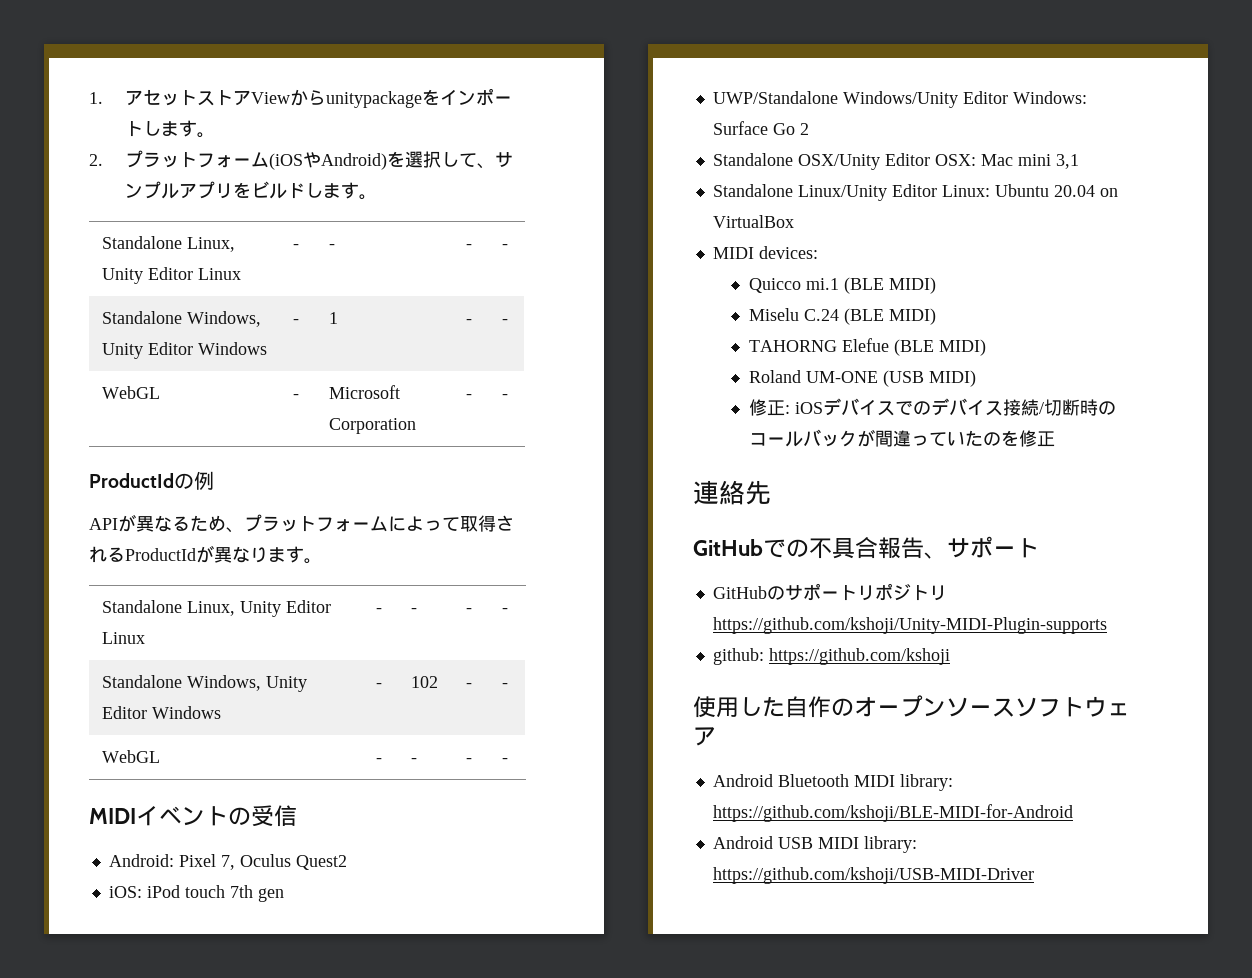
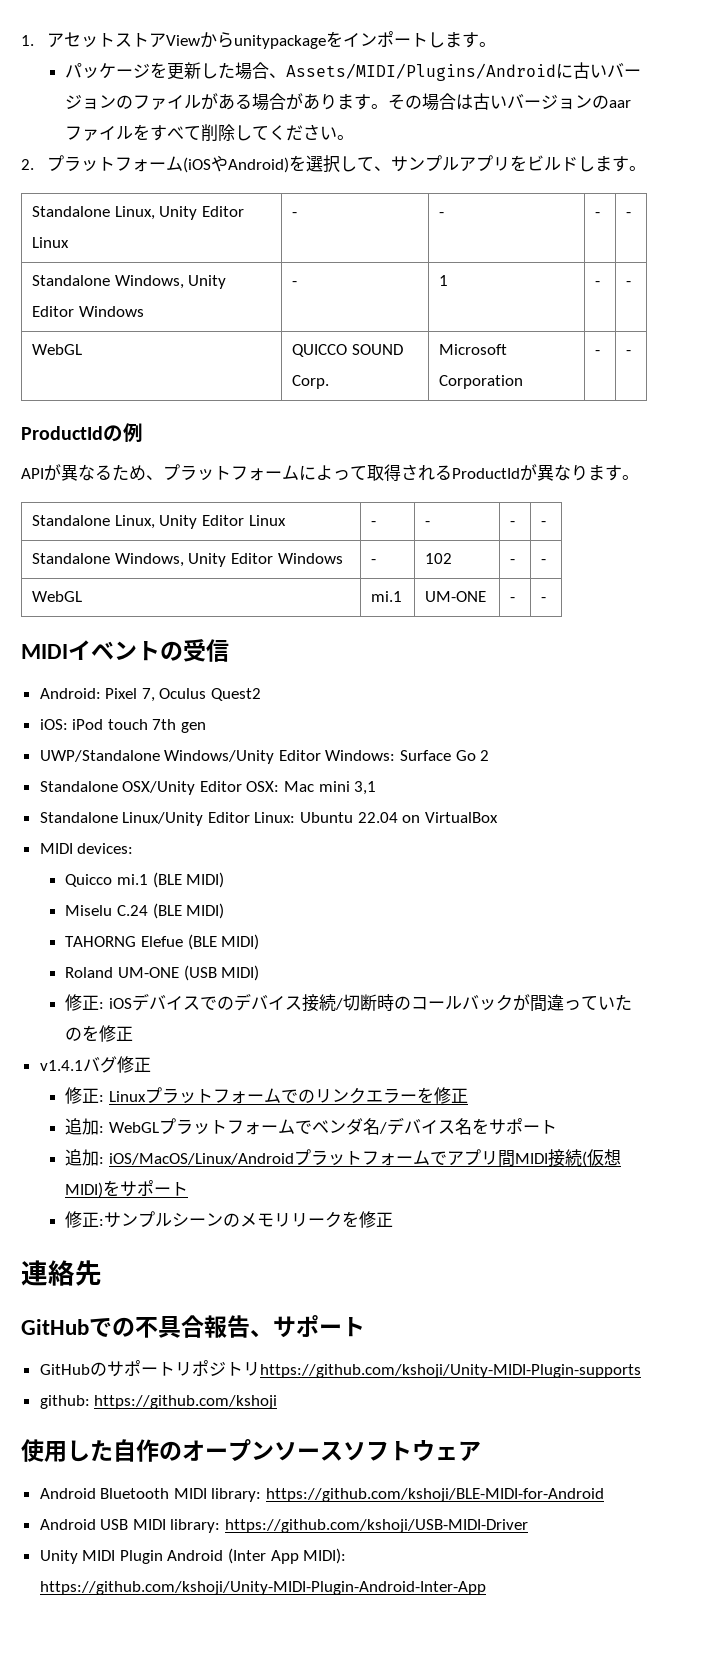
+ パッケージを更新した場合、Assets/MIDI/Plugins/Androidに古いバージョンのファイルがある場合があります。その場合は古いバージョンのaarファイルをすべて削除してください。
- WebGL | - | Microsoft Corporation | - | -
+ WebGL | QUICCO SOUND Corp. | Microsoft Corporation | - | -
- WebGL | - | - | - | -
+ WebGL | mi.1 | UM-ONE | - | -
- Standalone Linux/Unity Editor Linux: Ubuntu 20.04 on VirtualBox
+ Standalone Linux/Unity Editor Linux: Ubuntu 22.04 on VirtualBox
+ v1.4.1バグ修正
+ 修正: Linuxプラットフォームでのリンクエラーを修正
+ 追加: WebGLプラットフォームでベンダ名/デバイス名をサポート
+ 追加: iOS/MacOS/Linux/Androidプラットフォームでアプリ間MIDI接続(仮想MIDI)をサポート
+ 修正:サンプルシーンのメモリリークを修正
+ Unity MIDI Plugin Android (Inter App MIDI): https://github.com/kshoji/Unity-MIDI-Plugin-Android-Inter-App

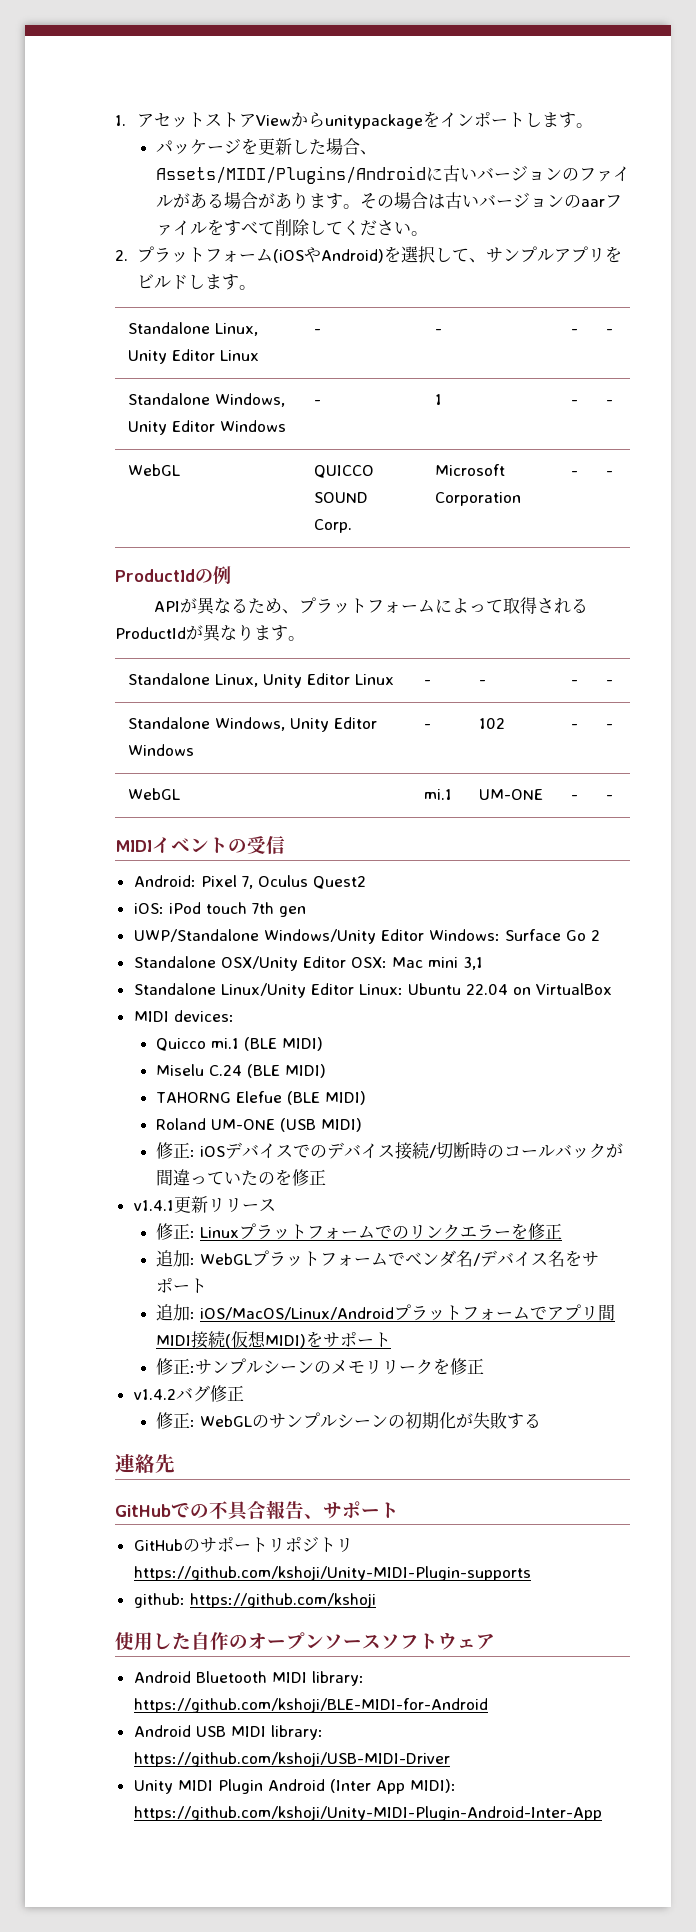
- v1.4.1バグ修正
+ v1.4.1更新リリース
+ v1.4.2バグ修正
+ 修正: WebGLのサンプルシーンの初期化が失敗する

